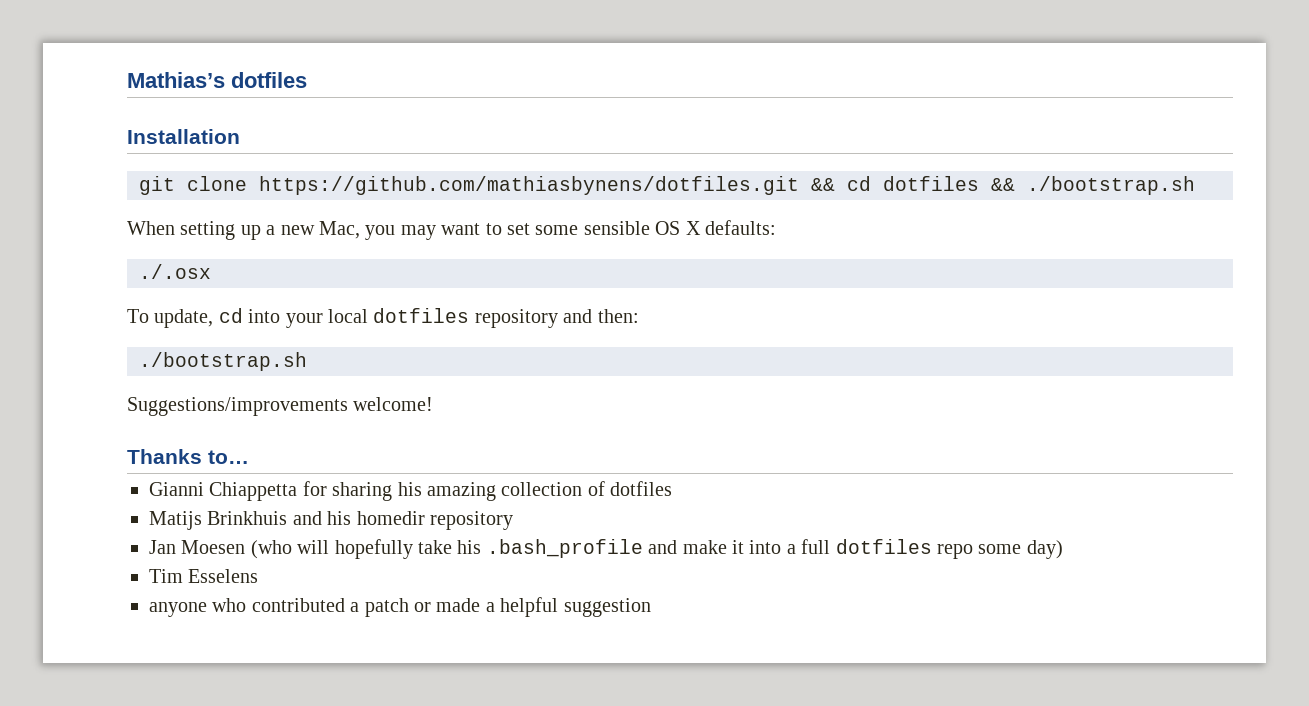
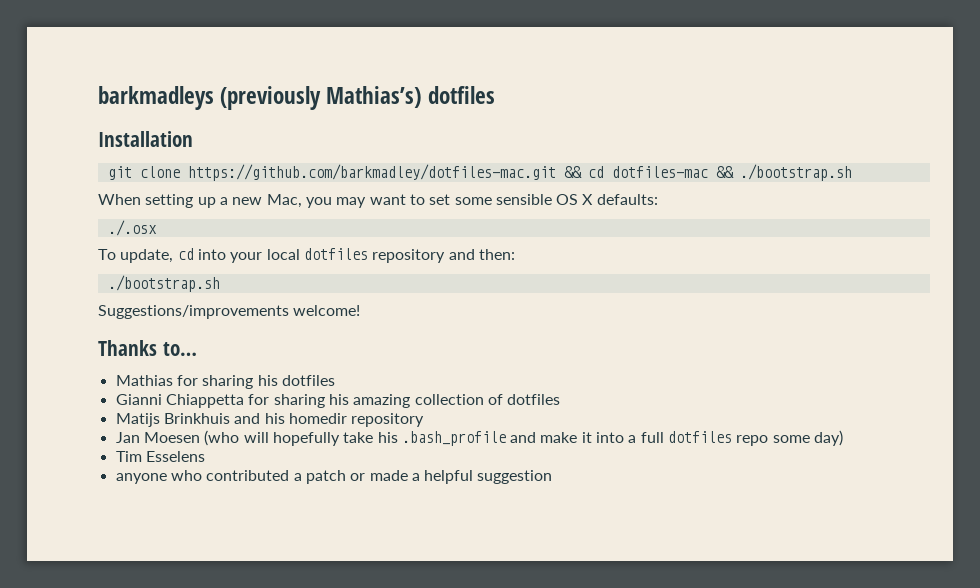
- Mathias’s dotfiles
+ barkmadleys (previously Mathias’s) dotfiles
- git clone https://github.com/mathiasbynens/dotfiles.git && cd dotfiles && ./bootstrap.sh
+ git clone https://github.com/barkmadley/dotfiles-mac.git && cd dotfiles-mac && ./bootstrap.sh
+ Mathias for sharing his dotfiles

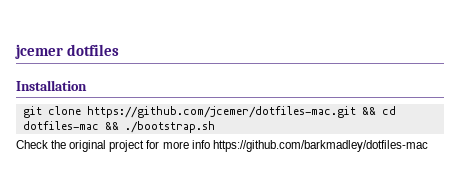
- barkmadleys (previously Mathias’s) dotfiles
+ jcemer dotfiles
- git clone https://github.com/barkmadley/dotfiles-mac.git && cd dotfiles-mac && ./bootstrap.sh
+ git clone https://github.com/jcemer/dotfiles-mac.git && cd dotfiles-mac && ./bootstrap.sh
- When setting up a new Mac, you may want to set some sensible OS X defaults:
- ./.osx
- To update, cd into your local dotfiles repository and then:
- ./bootstrap.sh
- Suggestions/improvements welcome!
- Thanks to…
- Mathias for sharing his dotfiles
- Gianni Chiappetta for sharing his amazing collection of dotfiles
- Matijs Brinkhuis and his homedir repository
- Jan Moesen (who will hopefully take his .bash_profile and make it into a full dotfiles repo some day)
- Tim Esselens
- anyone who contributed a patch or made a helpful suggestion
+ Check the original project for more info https://github.com/barkmadley/dotfiles-mac

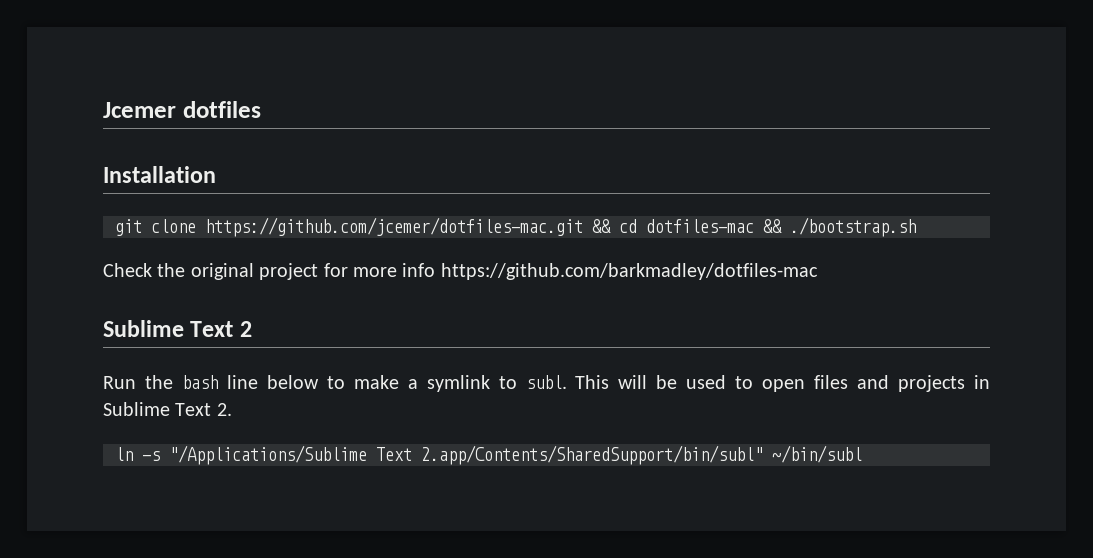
- jcemer dotfiles
+ Jcemer dotfiles
+ Sublime Text 2
+ Run the bash line below to make a symlink to subl. This will be used to open files and projects in Sublime Text 2.
+ ln -s "/Applications/Sublime Text 2.app/Contents/SharedSupport/bin/subl" ~/bin/subl

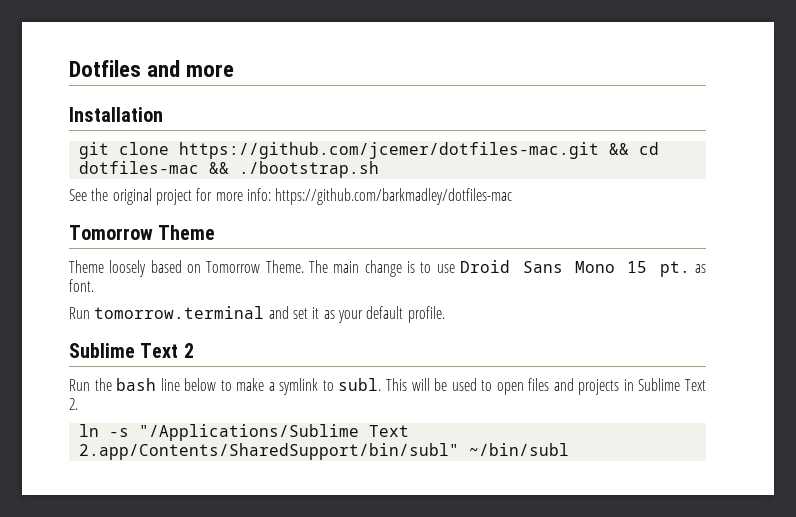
- Jcemer dotfiles
+ Dotfiles and more
- Check the original project for more info https://github.com/barkmadley/dotfiles-mac
+ See the original project for more info: https://github.com/barkmadley/dotfiles-mac
+ Tomorrow Theme
+ Theme loosely based on Tomorrow Theme. The main change is to use Droid Sans Mono 15 pt. as font.
+ Run tomorrow.terminal and set it as your default profile.

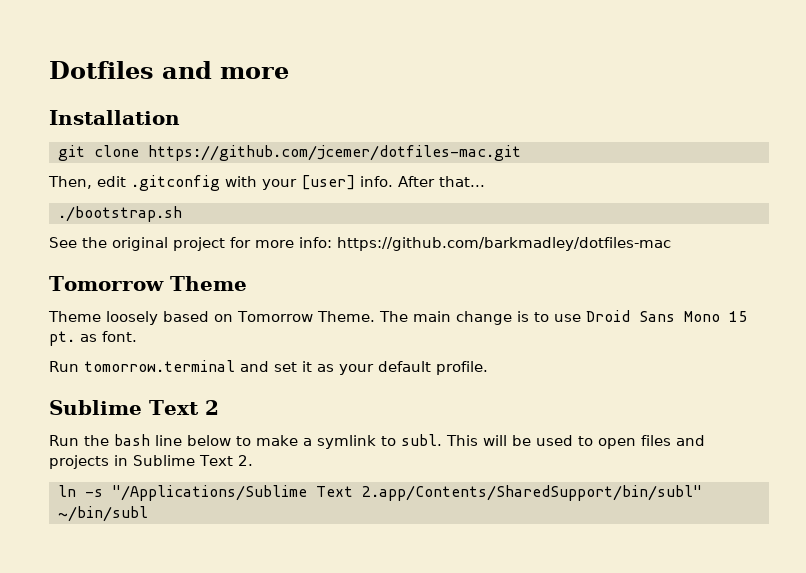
- git clone https://github.com/jcemer/dotfiles-mac.git && cd dotfiles-mac && ./bootstrap.sh
+ git clone https://github.com/jcemer/dotfiles-mac.git
+ Then, edit .gitconfig with your [user] info. After that...
+ ./bootstrap.sh

